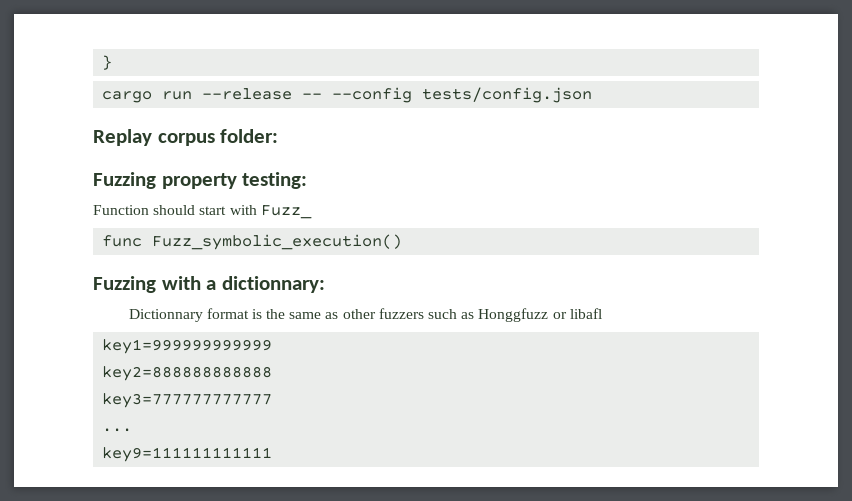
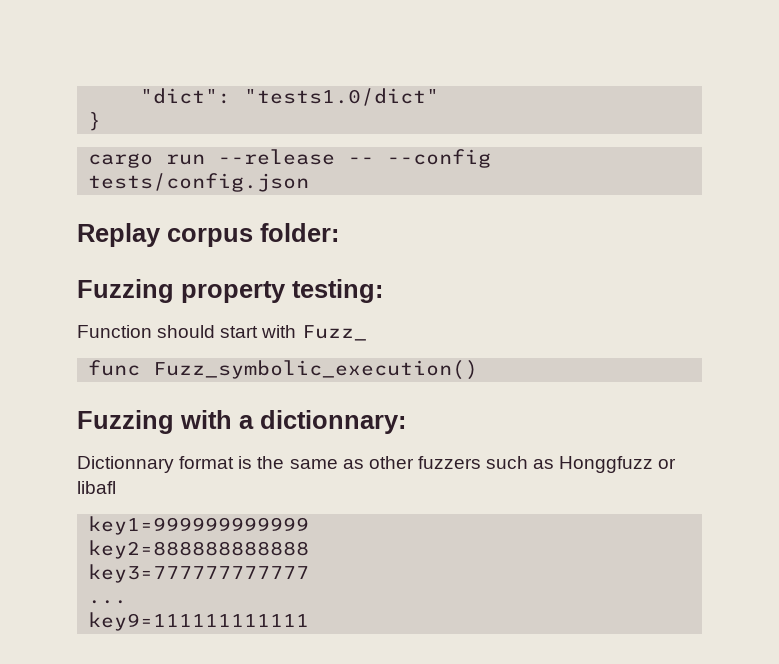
+ "dict": "tests1.0/dict"

